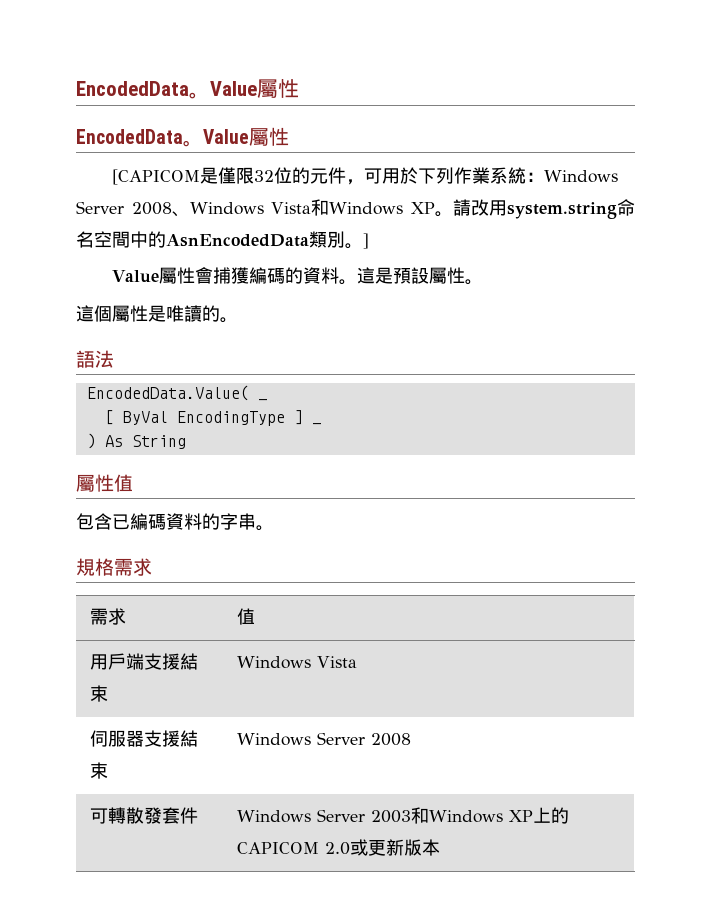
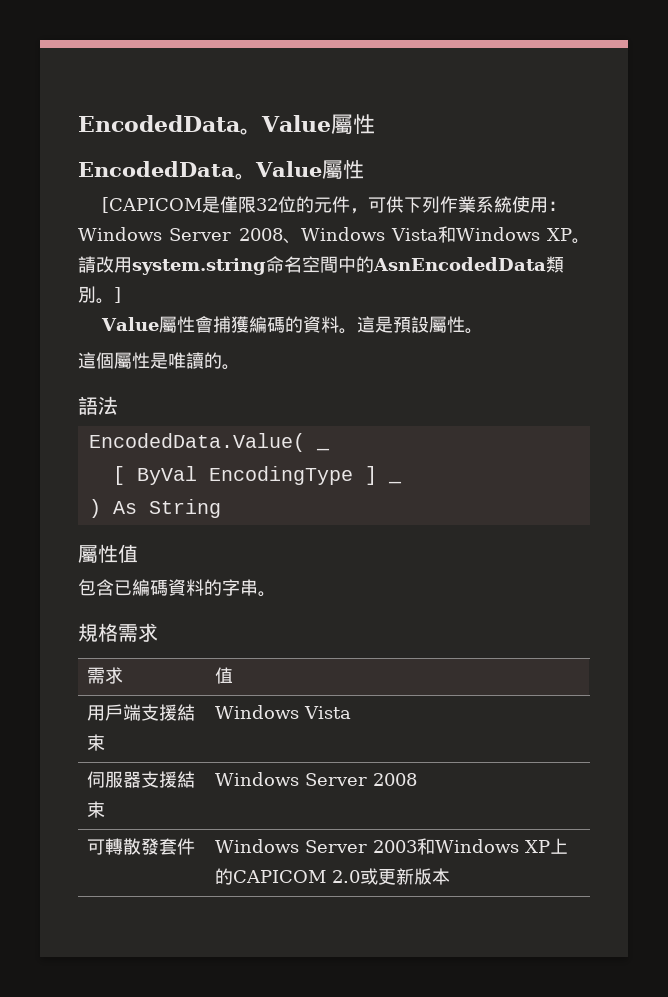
- [CAPICOM是僅限32位的元件，可用於下列作業系統：Windows Server 2008、Windows Vista和Windows XP。
+ [CAPICOM是僅限32位的元件，可供下列作業系統使用：Windows Server 2008、Windows Vista和Windows XP。

